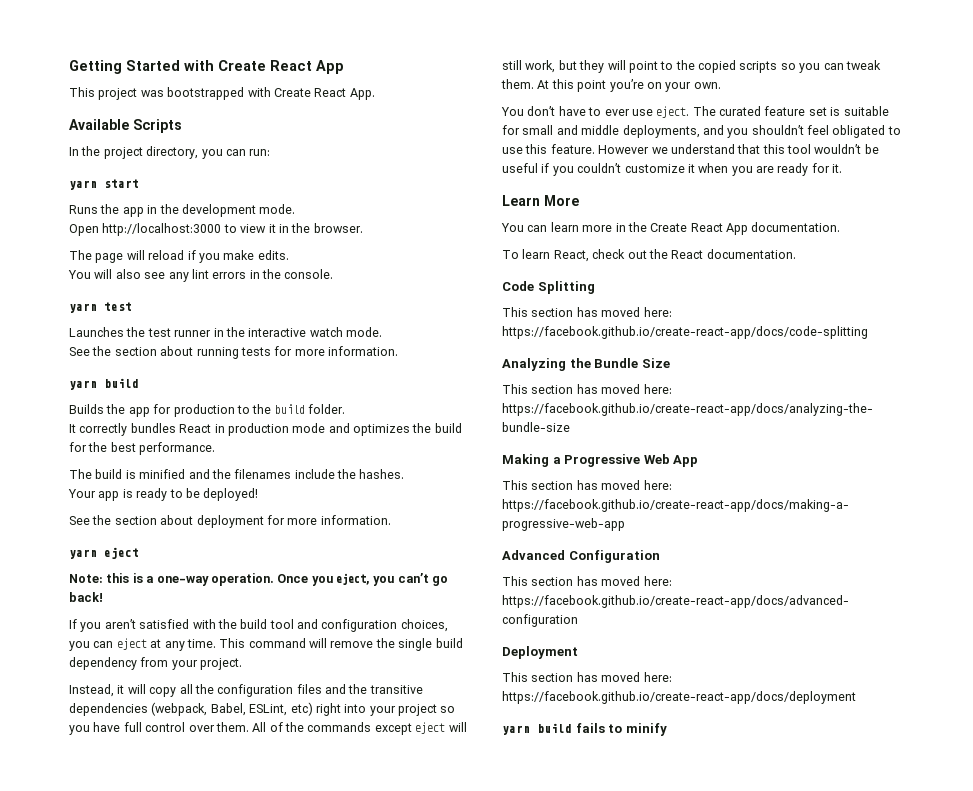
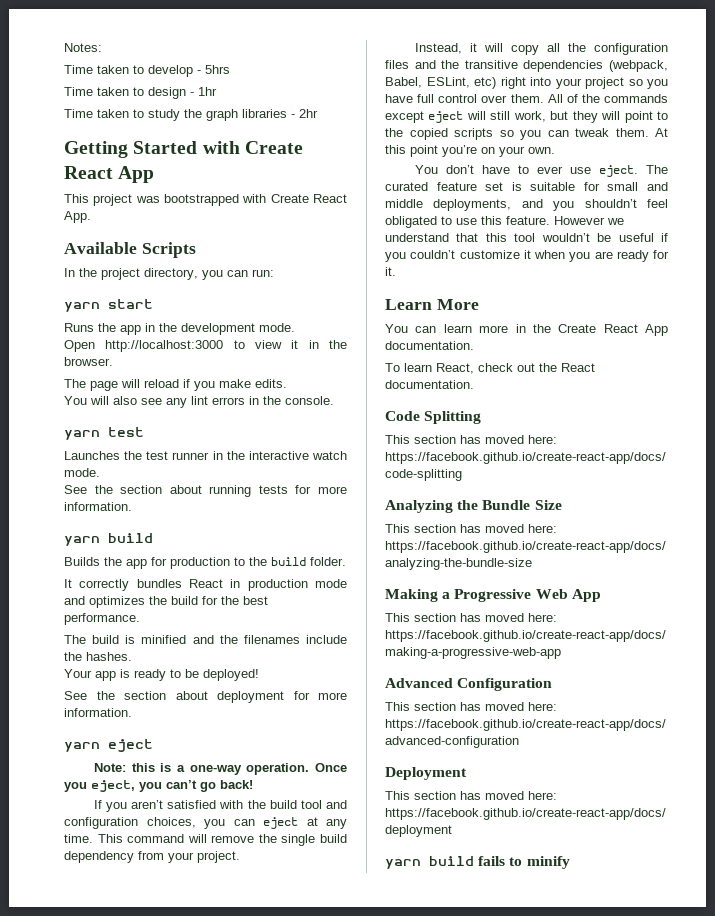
+ Notes:
+ Time taken to develop - 5hrs
+ Time taken to design - 1hr
+ Time taken to study the graph libraries - 2hr

